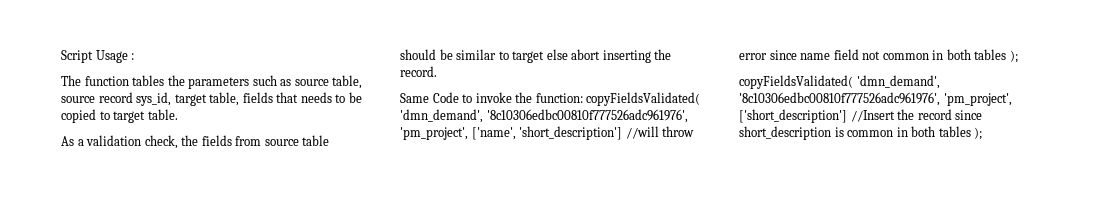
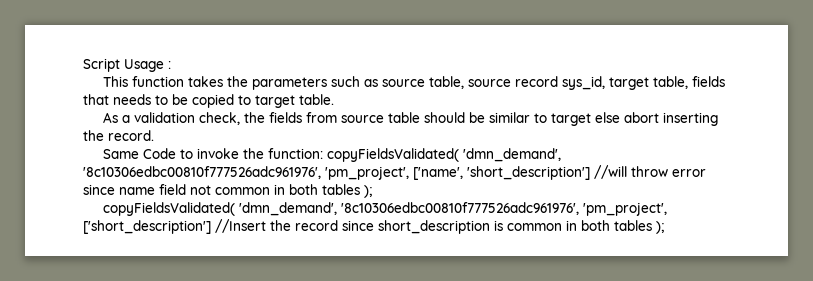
- The function tables the parameters such as source table, source record sys_id, target table, fields that needs to be copied to target table.
+ This function takes the parameters such as source table, source record sys_id, target table, fields that needs to be copied to target table.

